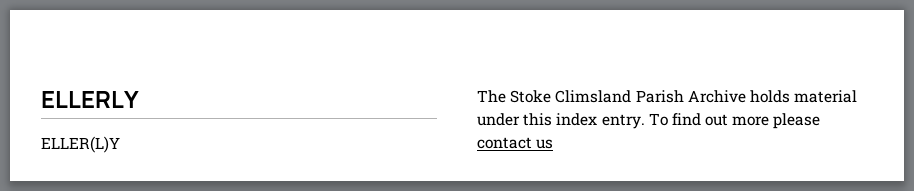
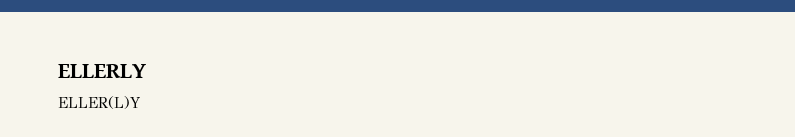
- The Stoke Climsland Parish Archive holds material under this index entry. To find out more please contact us

